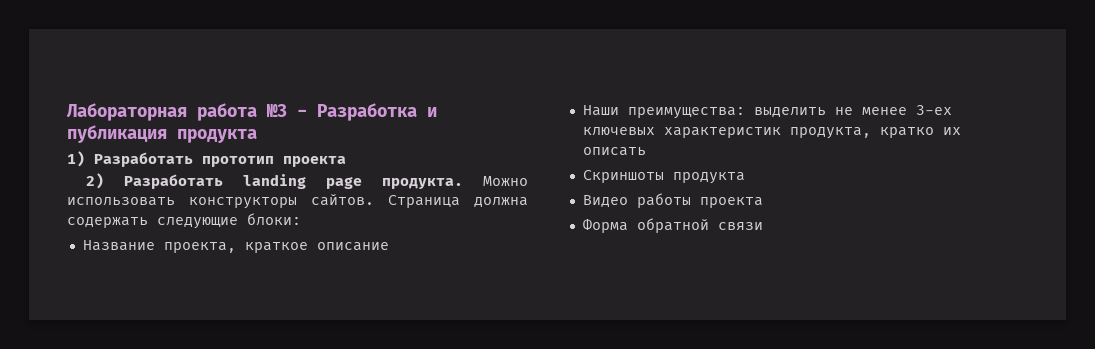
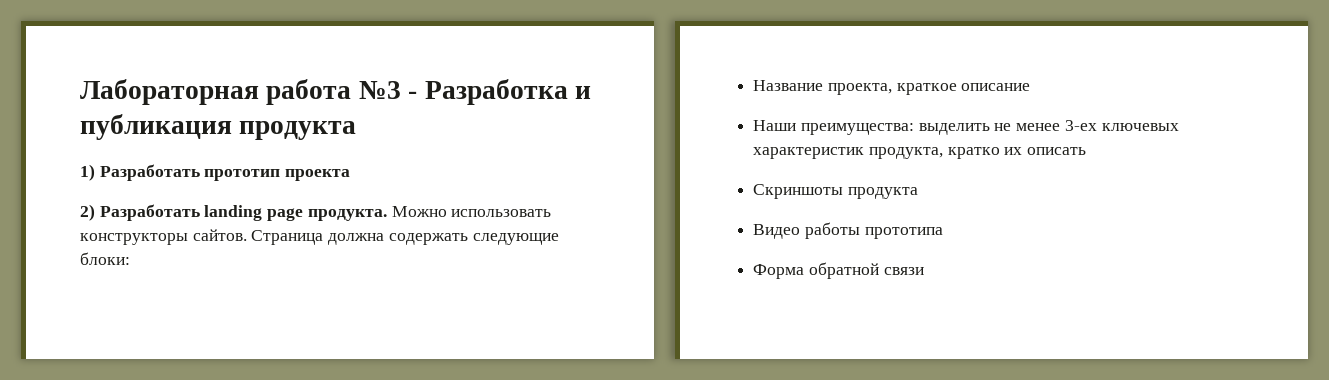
- Видео работы проекта
+ Видео работы прототипа

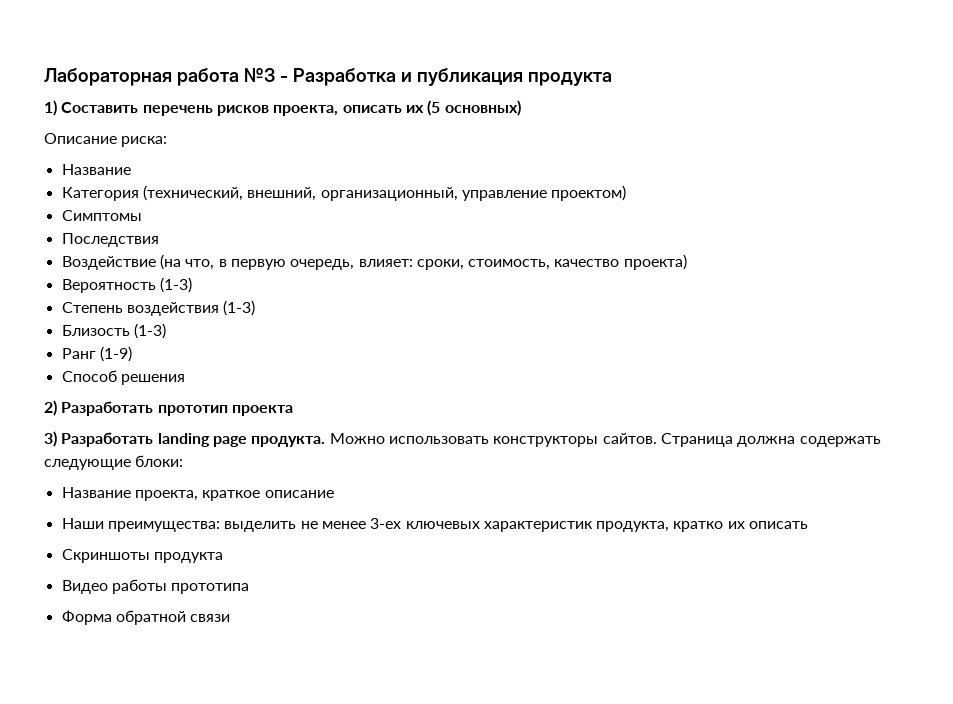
- 1) Разработать прототип проекта
+ 1) Составить перечень рисков проекта, описать их (5 основных)
+ Описание риска:
+ Название
+ Категория (технический, внешний, организационный, управление проектом)
+ Симптомы
+ Последствия
+ Воздействие (на что, в первую очередь, влияет: сроки, стоимость, качество проекта)
+ Вероятность (1-3)
+ Степень воздействия (1-3)
+ Близость (1-3)
+ Ранг (1-9)
+ Способ решения
+ 2) Разработать прототип проекта
- 2) Разработать landing page продукта.
+ 3) Разработать landing page продукта.

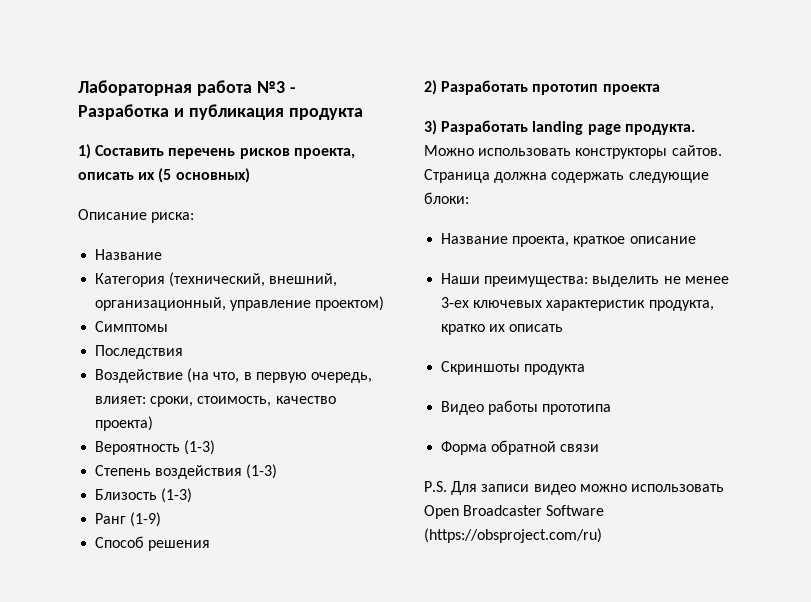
+ P.S. Для записи видео можно использовать Open Broadcaster Software (https://obsproject.com/ru)

